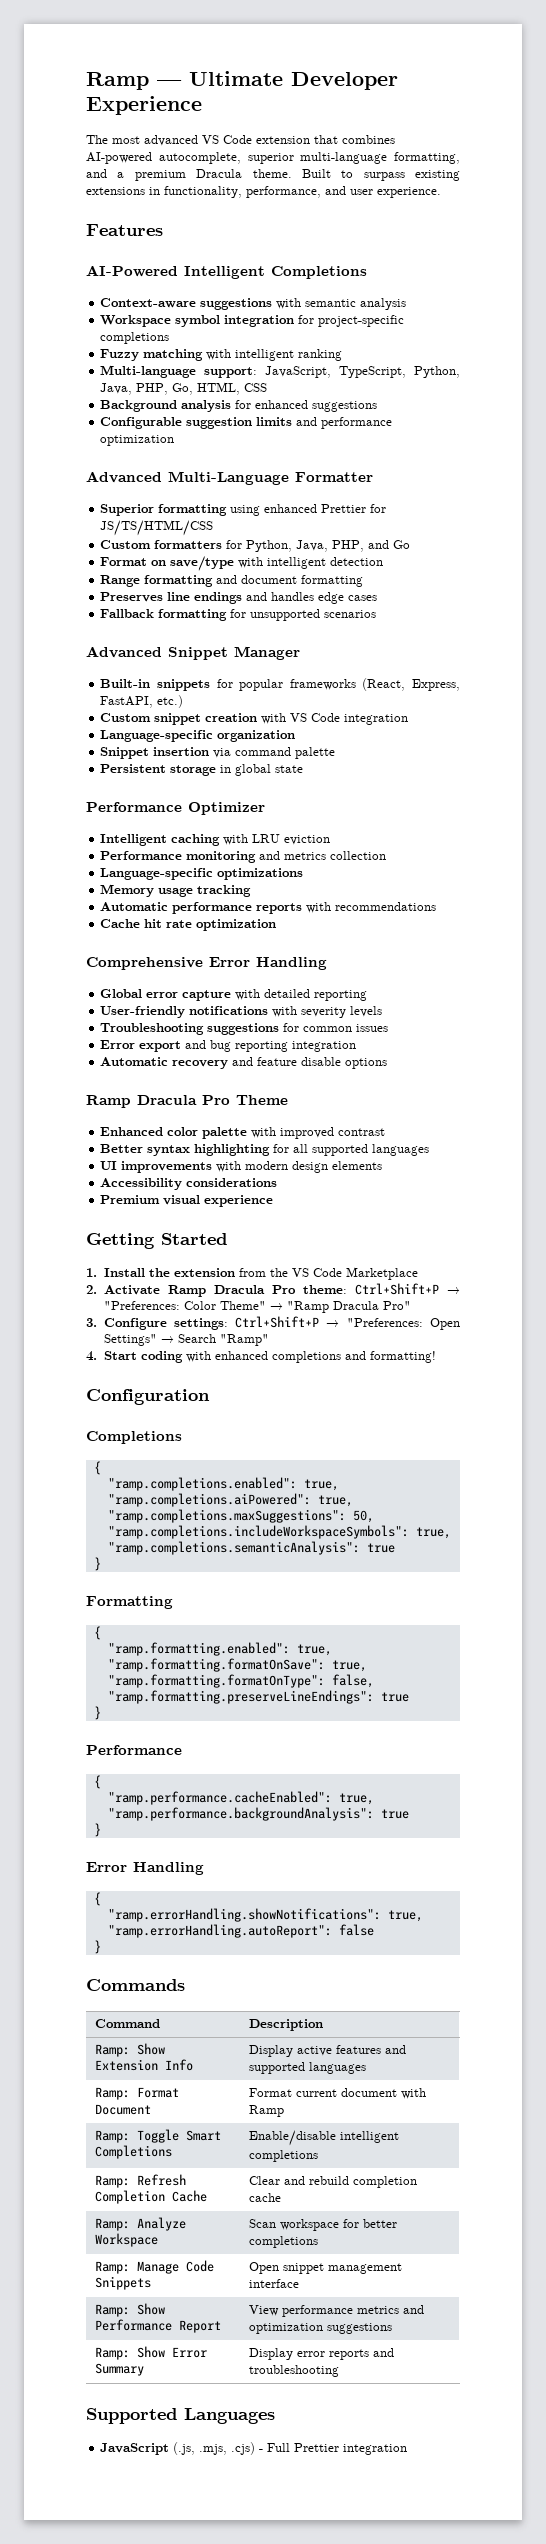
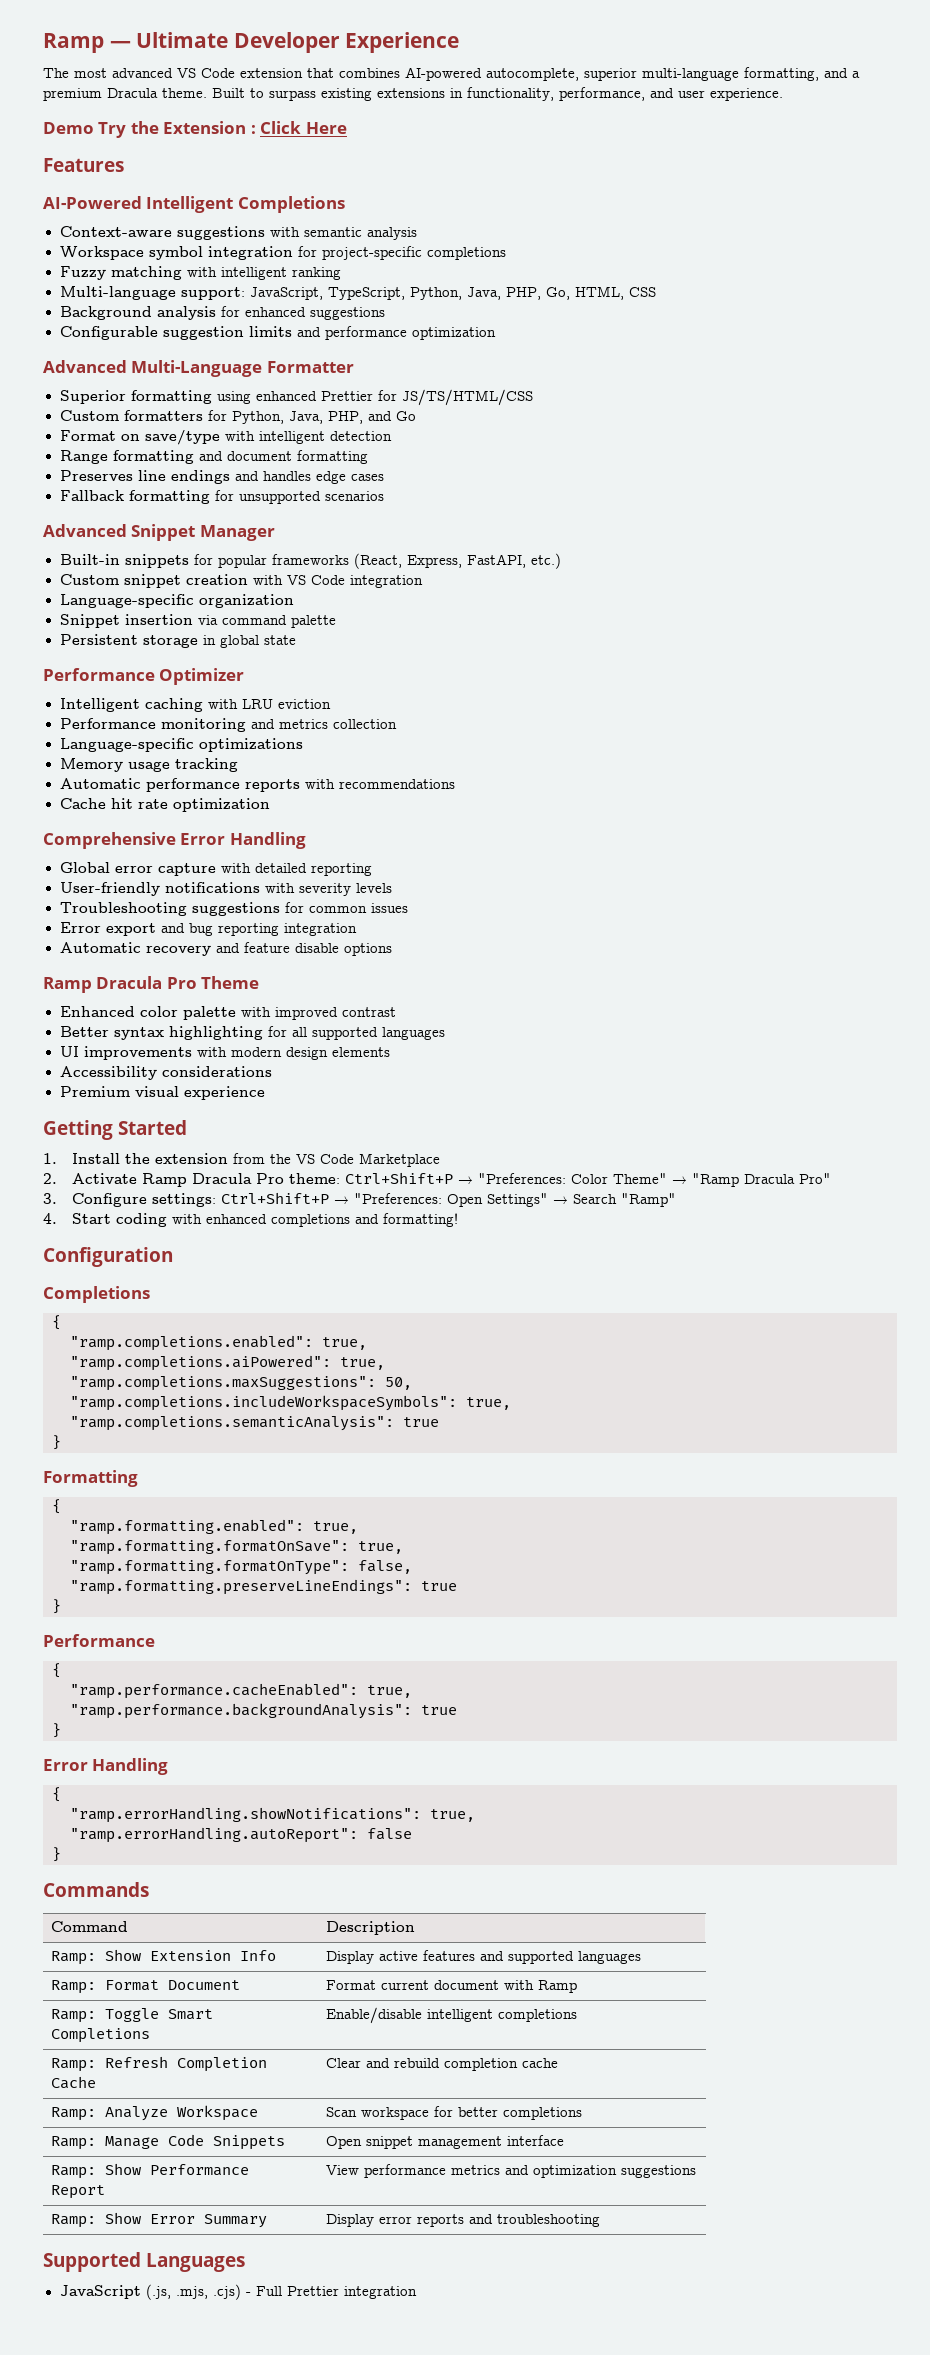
+ Demo Try the Extension : Click Here

